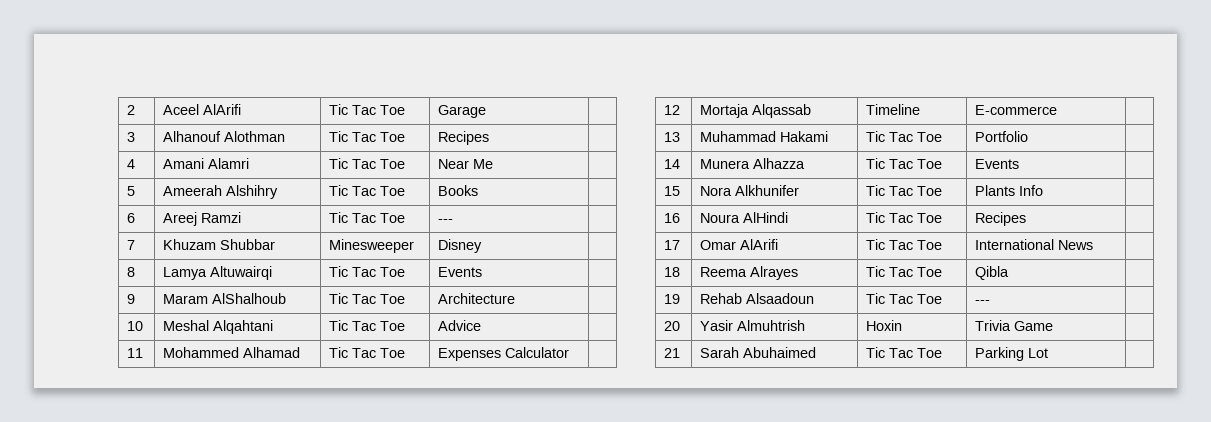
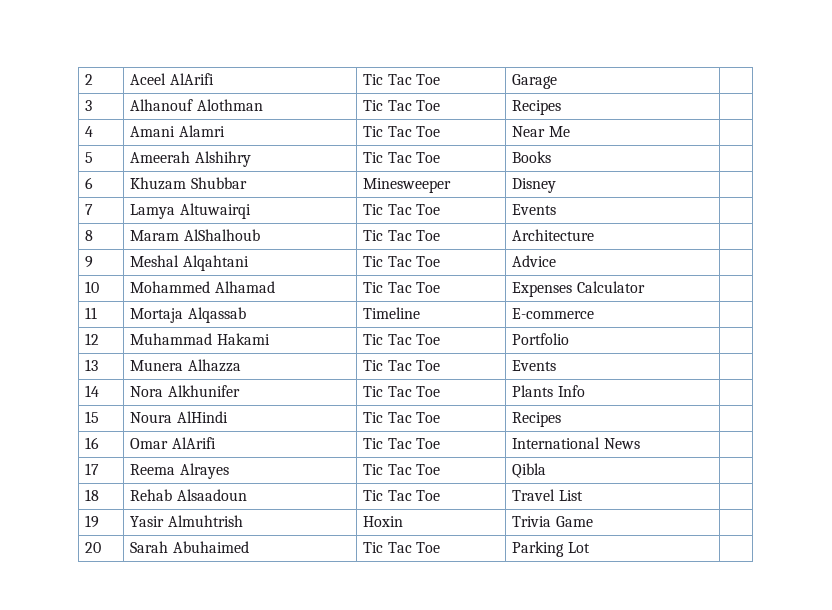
- 6 | Areej Ramzi | Tic Tac Toe | --- |
- 7 | Khuzam Shubbar | Minesweeper | Disney |
+ 6 | Khuzam Shubbar | Minesweeper | Disney |
- 8 | Lamya Altuwairqi | Tic Tac Toe | Events |
+ 7 | Lamya Altuwairqi | Tic Tac Toe | Events |
- 9 | Maram AlShalhoub | Tic Tac Toe | Architecture |
+ 8 | Maram AlShalhoub | Tic Tac Toe | Architecture |
- 10 | Meshal Alqahtani | Tic Tac Toe | Advice |
+ 9 | Meshal Alqahtani | Tic Tac Toe | Advice |
- 11 | Mohammed Alhamad | Tic Tac Toe | Expenses Calculator |
+ 10 | Mohammed Alhamad | Tic Tac Toe | Expenses Calculator |
- 12 | Mortaja Alqassab | Timeline | E-commerce |
+ 11 | Mortaja Alqassab | Timeline | E-commerce |
- 13 | Muhammad Hakami | Tic Tac Toe | Portfolio |
+ 12 | Muhammad Hakami | Tic Tac Toe | Portfolio |
- 14 | Munera Alhazza | Tic Tac Toe | Events |
+ 13 | Munera Alhazza | Tic Tac Toe | Events |
- 15 | Nora Alkhunifer | Tic Tac Toe | Plants Info |
+ 14 | Nora Alkhunifer | Tic Tac Toe | Plants Info |
- 16 | Noura AlHindi | Tic Tac Toe | Recipes |
+ 15 | Noura AlHindi | Tic Tac Toe | Recipes |
- 17 | Omar AlArifi | Tic Tac Toe | International News |
+ 16 | Omar AlArifi | Tic Tac Toe | International News |
- 18 | Reema Alrayes | Tic Tac Toe | Qibla |
+ 17 | Reema Alrayes | Tic Tac Toe | Qibla |
- 19 | Rehab Alsaadoun | Tic Tac Toe | --- |
- 20 | Yasir Almuhtrish | Hoxin | Trivia Game |
+ 18 | Rehab Alsaadoun | Tic Tac Toe | Travel List |
+ 19 | Yasir Almuhtrish | Hoxin | Trivia Game |
- 21 | Sarah Abuhaimed | Tic Tac Toe | Parking Lot |
+ 20 | Sarah Abuhaimed | Tic Tac Toe | Parking Lot |

